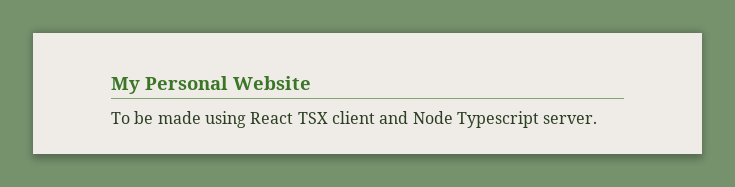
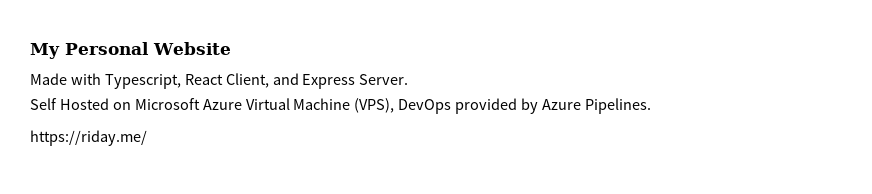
- To be made using React TSX client and Node Typescript server.
+ Made with Typescript, React Client, and Express Server.
+ Self Hosted on Microsoft Azure Virtual Machine (VPS), DevOps provided by Azure Pipelines.
+ https://riday.me/

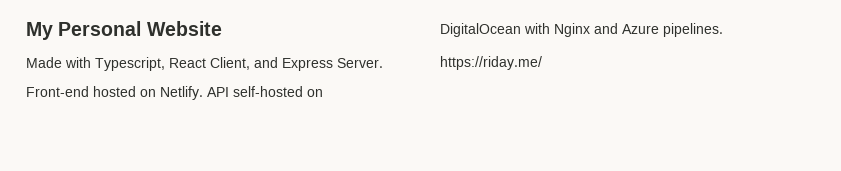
- Self Hosted on Microsoft Azure Virtual Machine (VPS), DevOps provided by Azure Pipelines.
+ Front-end hosted on Netlify. API self-hosted on DigitalOcean with Nginx and Azure pipelines.

